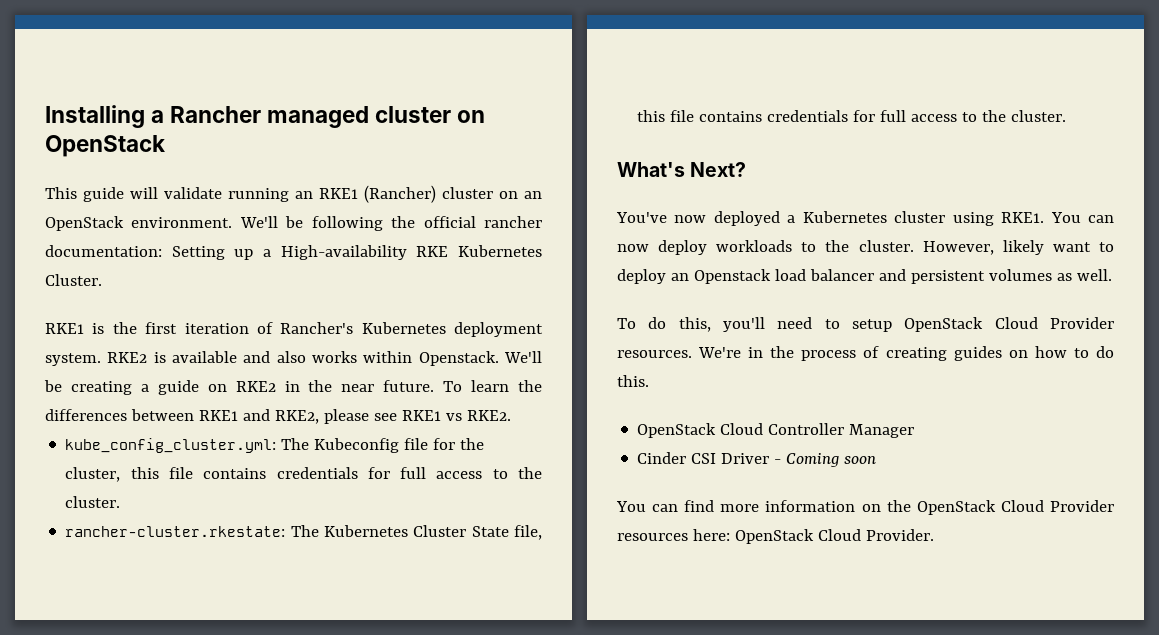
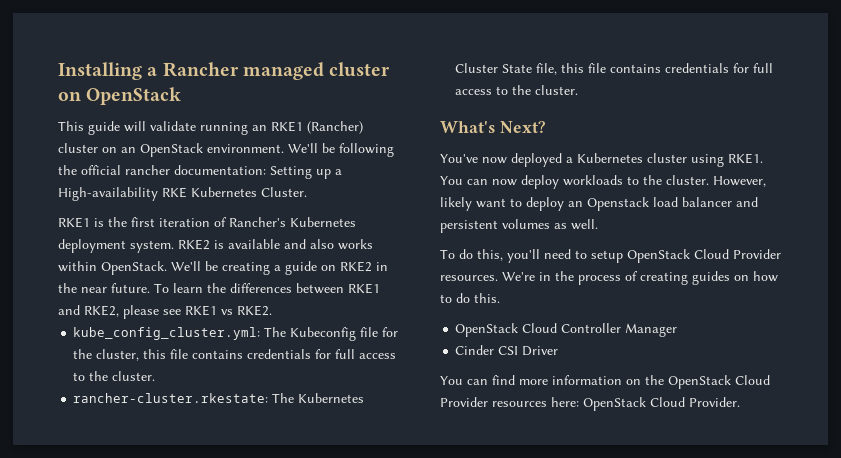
- RKE2 is available and also works within Openstack.
+ RKE2 is available and also works within OpenStack.
- Cinder CSI Driver - Coming soon
+ Cinder CSI Driver

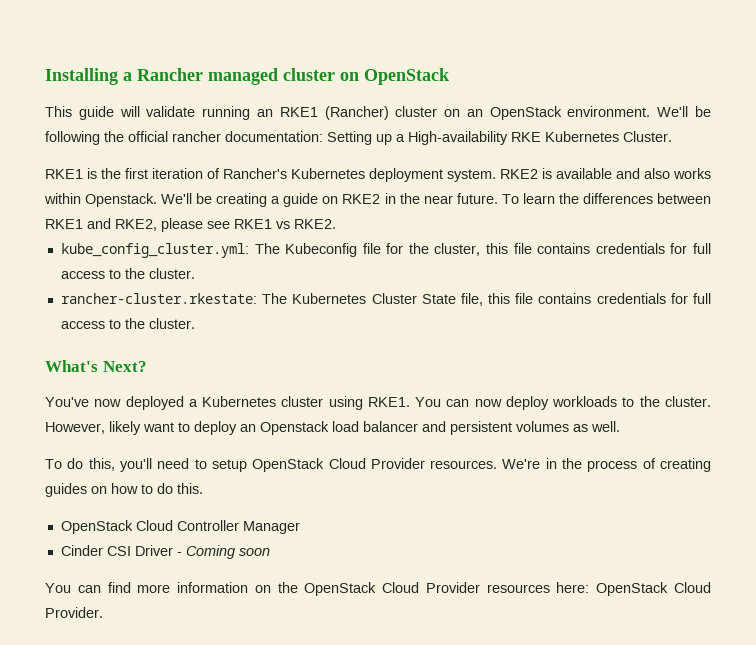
- RKE2 is available and also works within OpenStack.
+ RKE2 is available and also works within Openstack.
- Cinder CSI Driver
+ Cinder CSI Driver - Coming soon

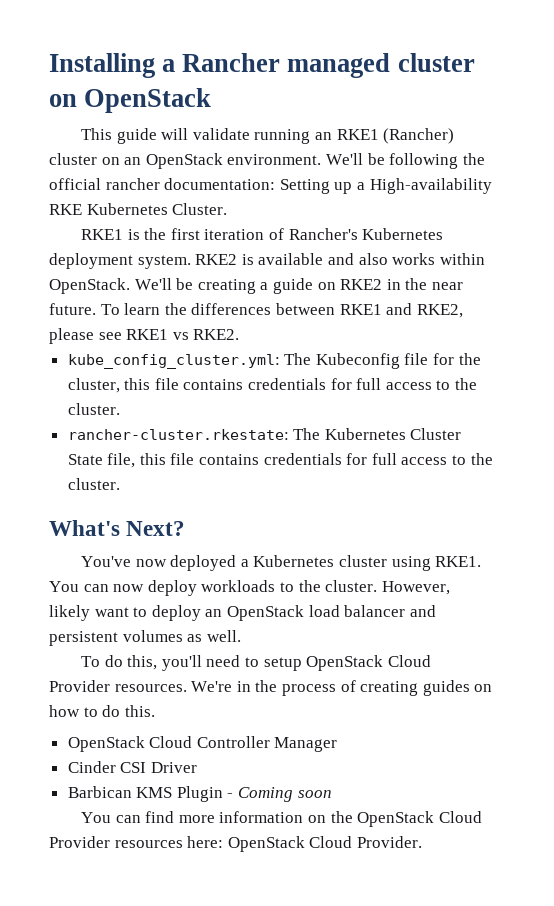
- RKE2 is available and also works within Openstack.
+ RKE2 is available and also works within OpenStack.
- However, likely want to deploy an Openstack load balancer and persistent volumes as well.
+ However, likely want to deploy an OpenStack load balancer and persistent volumes as well.
- Cinder CSI Driver - Coming soon
+ Cinder CSI Driver
+ Barbican KMS Plugin - Coming soon

